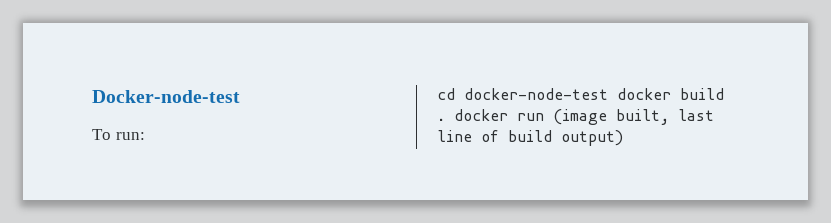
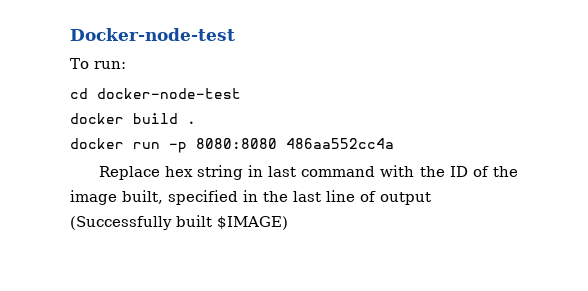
- cd docker-node-test docker build . docker run (image built, last line of build output)
+ cd docker-node-test
+ docker build .
+ docker run -p 8080:8080 486aa552cc4a
+ Replace hex string in last command with the ID of the image built, specified in the last line of output (Successfully built $IMAGE)

